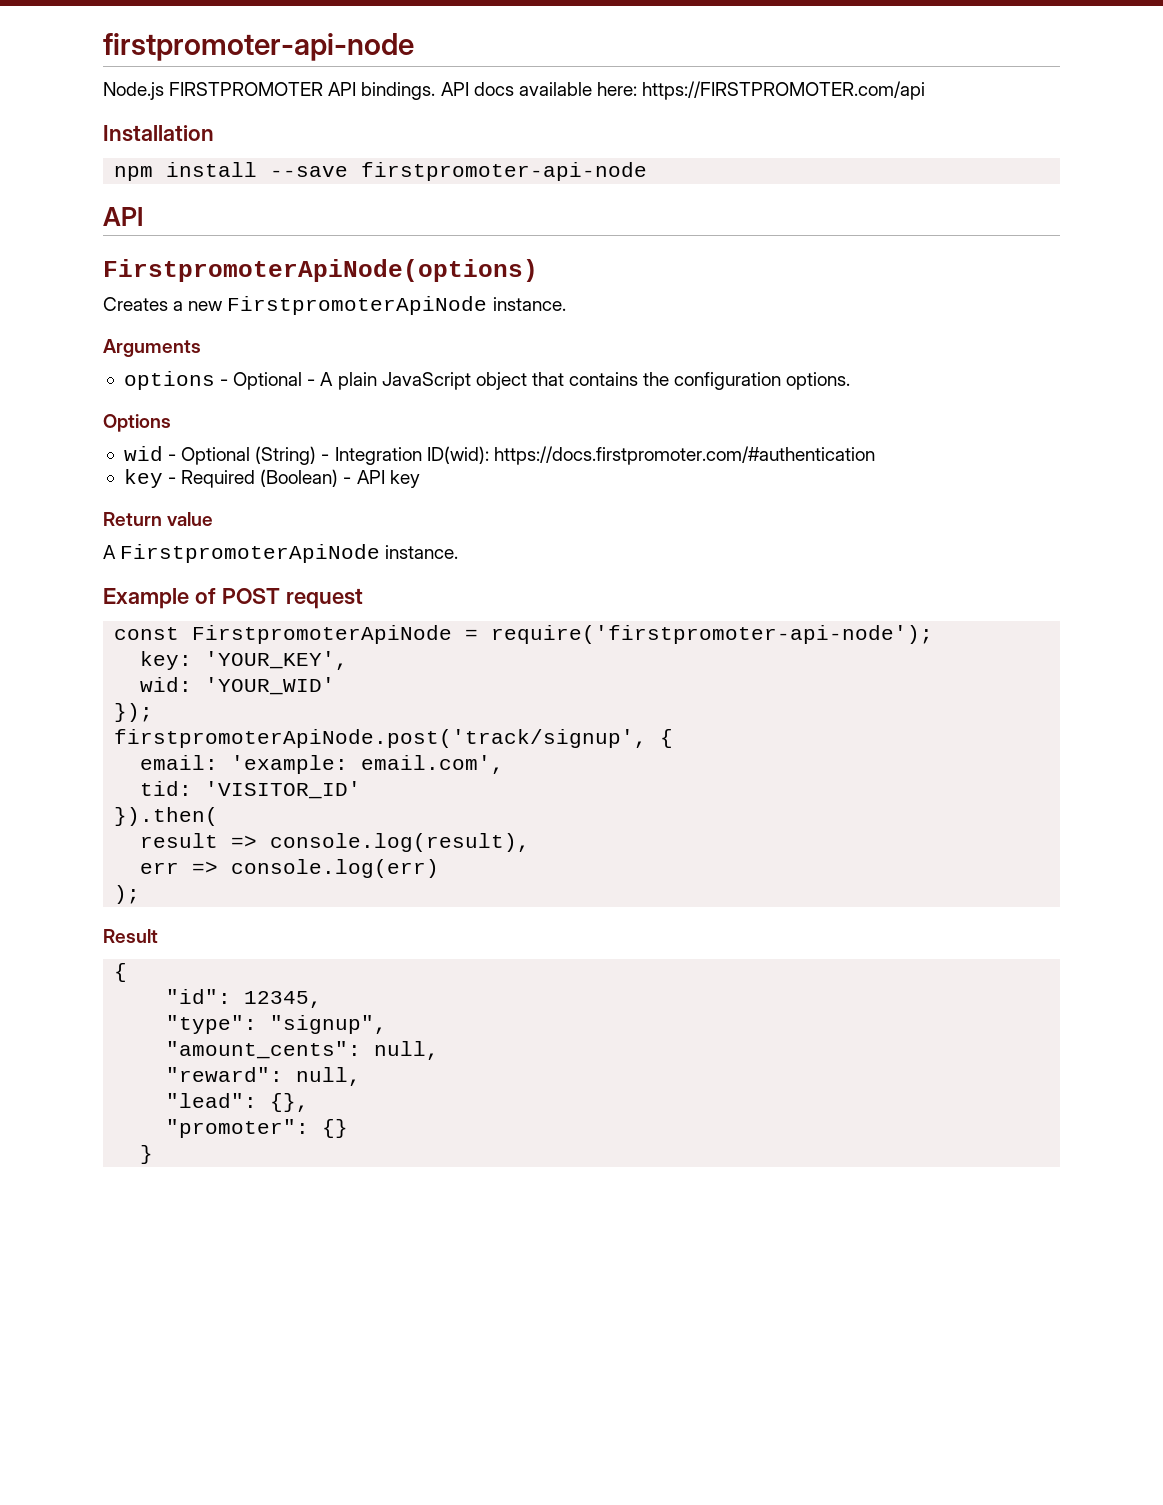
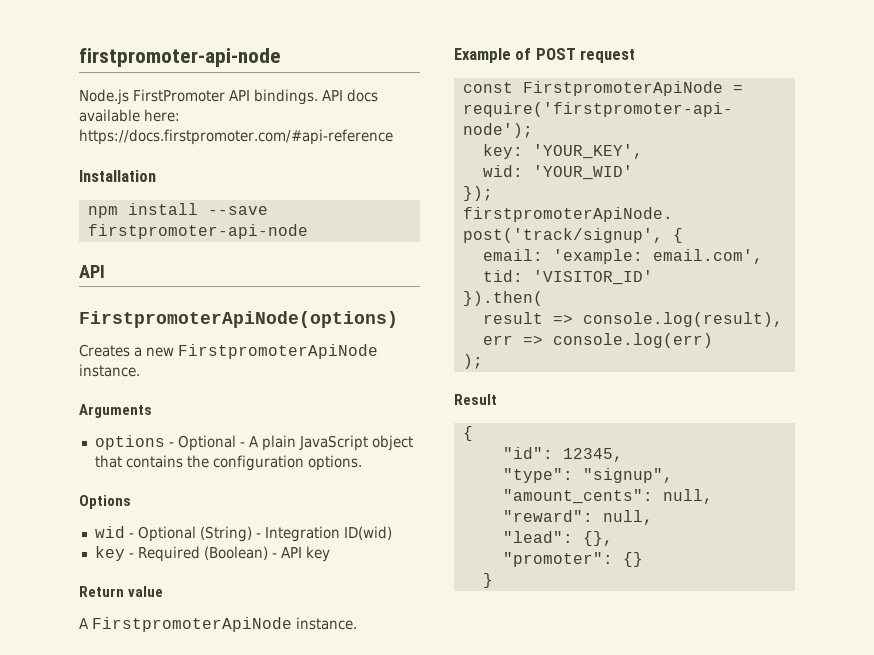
- Node.js FIRSTPROMOTER API bindings.
+ Node.js FirstPromoter API bindings.
- API docs available here: https://FIRSTPROMOTER.com/api
+ API docs available here: https://docs.firstpromoter.com/#api-reference
- wid - Optional (String) - Integration ID(wid): https://docs.firstpromoter.com/#authentication
+ wid - Optional (String) - Integration ID(wid)

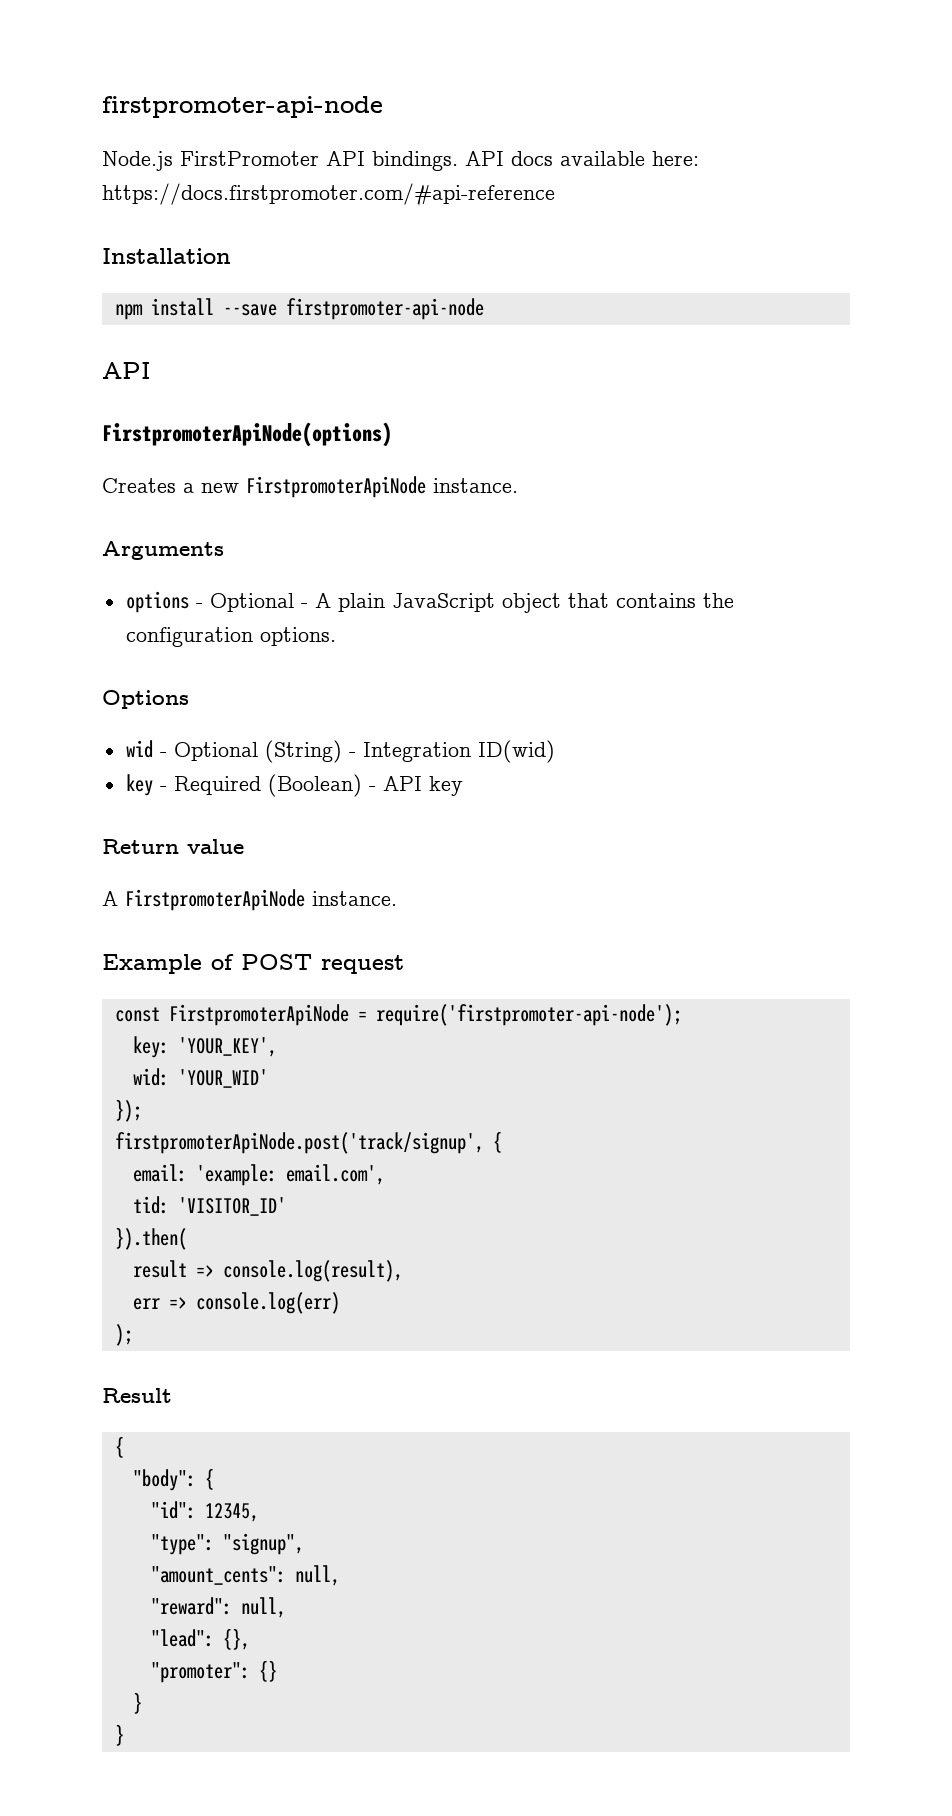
+ "body": {
  "promoter": {}
+ }

